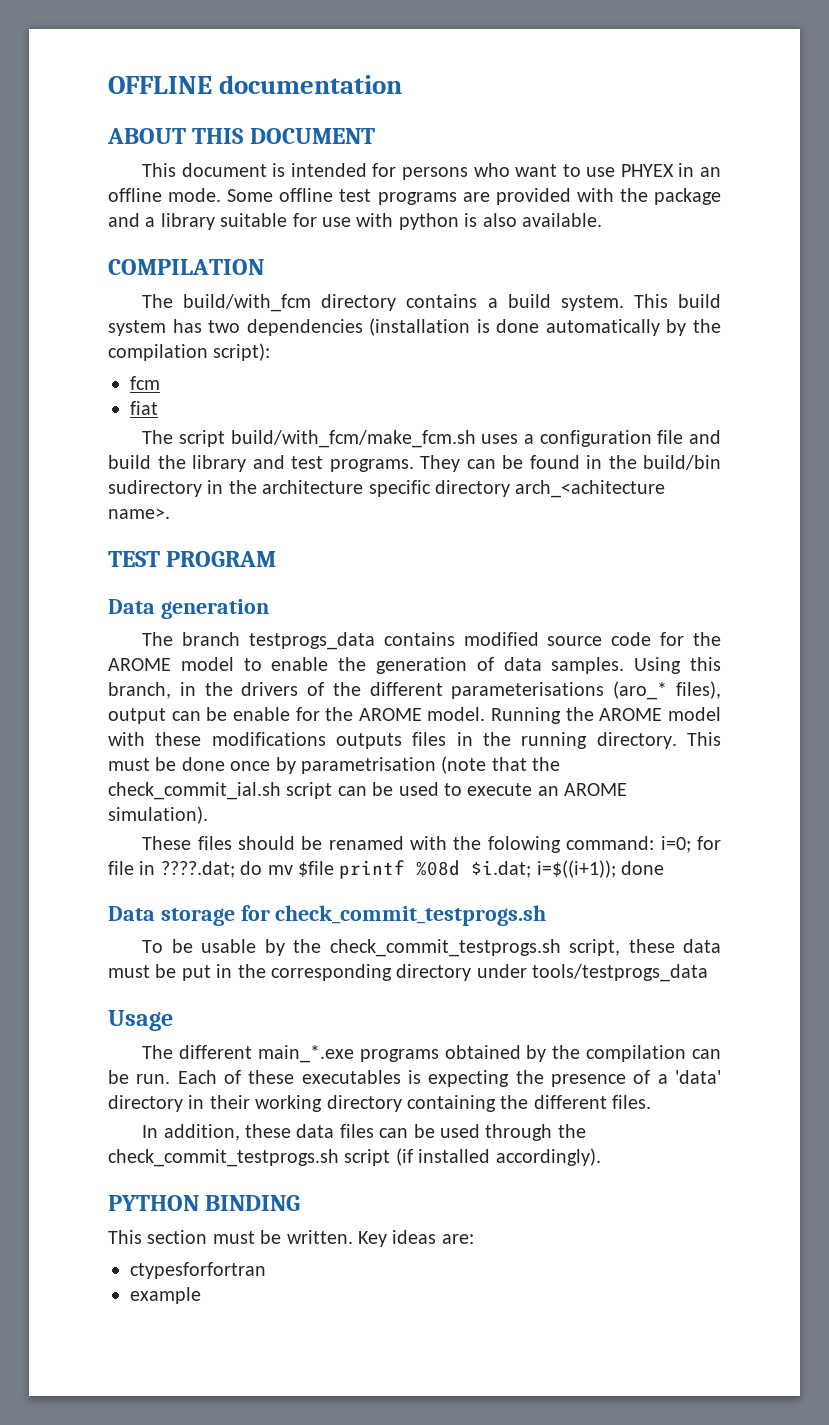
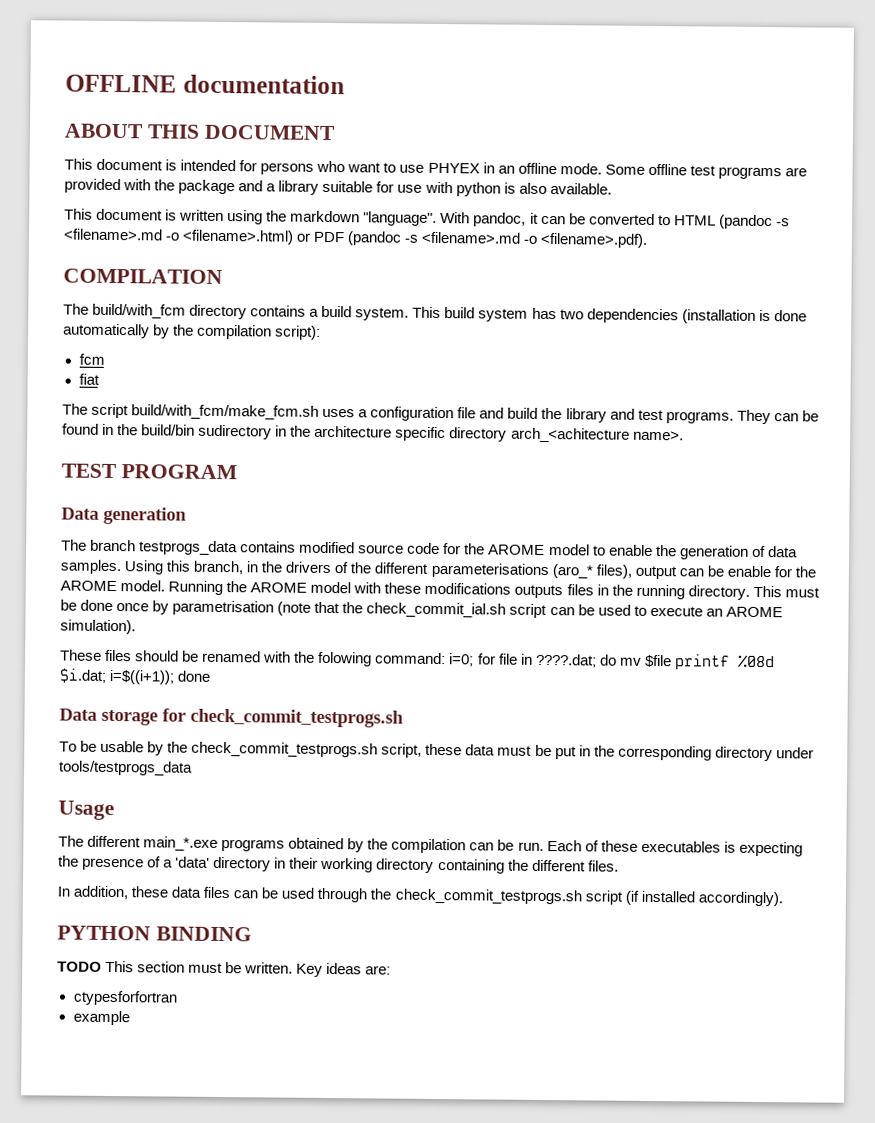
+ This document is written using the markdown "language". With pandoc, it can be converted to HTML (pandoc -s <filename>.md -o <filename>.html) or PDF (pandoc -s <filename>.md -o <filename>.pdf).
- This section must be written.
+ TODO This section must be written.

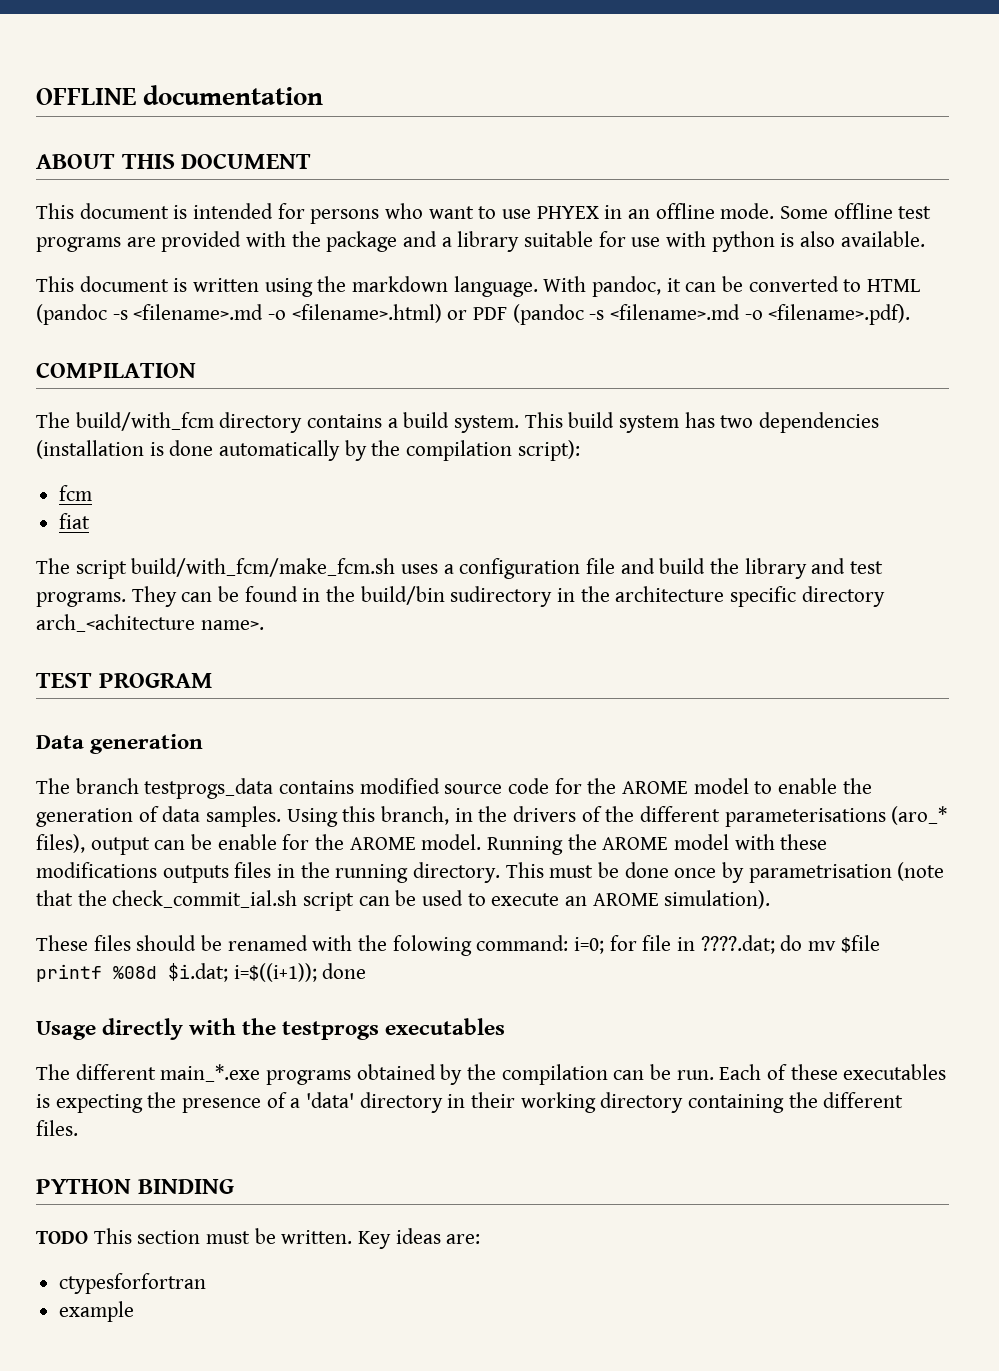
- This document is written using the markdown "language".
+ This document is written using the markdown language.
- Data storage for check_commit_testprogs.sh
- To be usable by the check_commit_testprogs.sh script, these data must be put in the corresponding directory under tools/testprogs_data
- Usage
+ Usage directly with the testprogs executables
- In addition, these data files can be used through the check_commit_testprogs.sh script (if installed accordingly).

